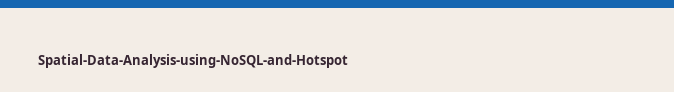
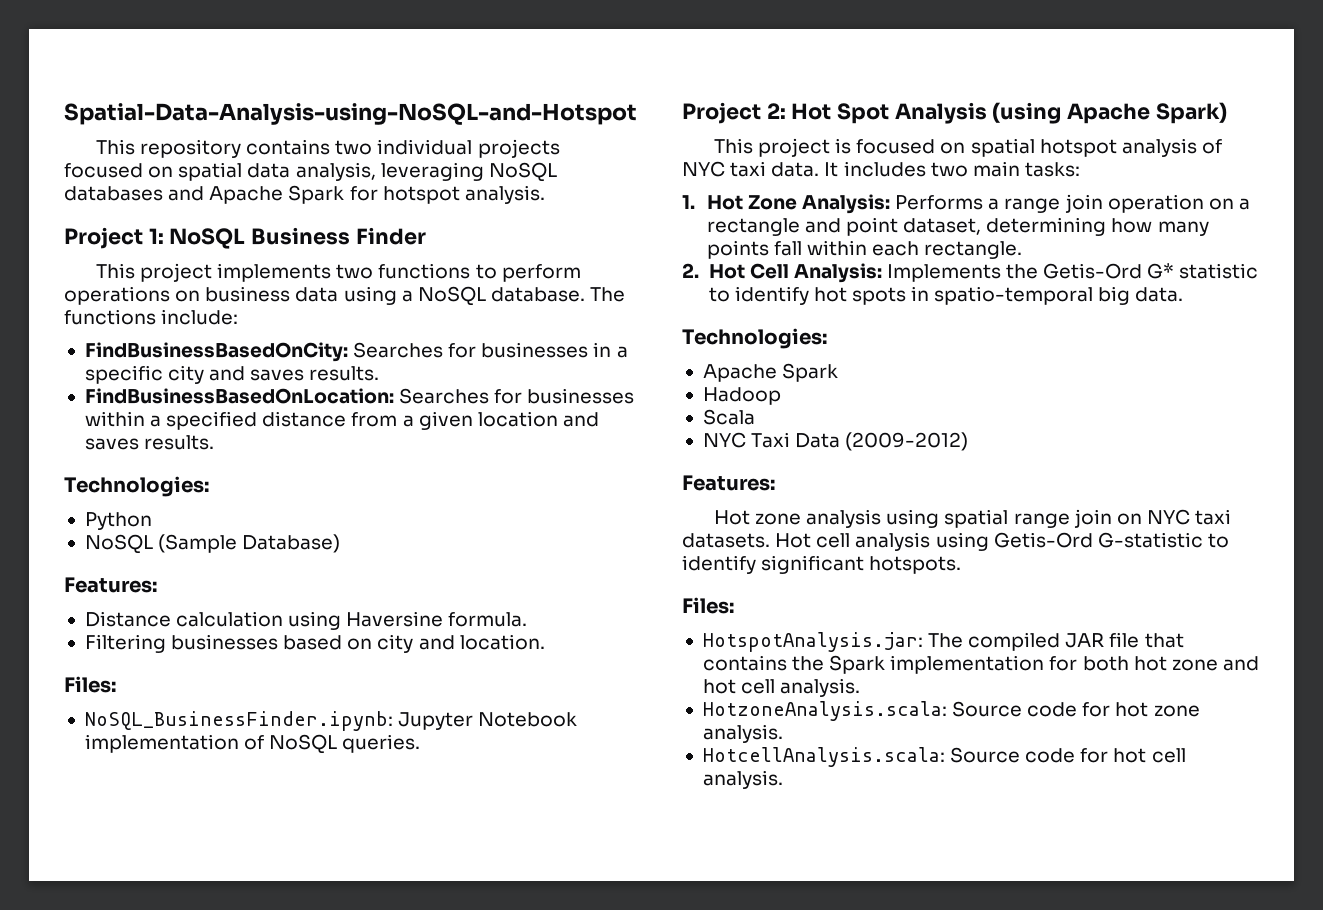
+ This repository contains two individual projects focused on spatial data analysis, leveraging NoSQL databases and Apache Spark for hotspot analysis.
+ Project 1: NoSQL Business Finder
+ This project implements two functions to perform operations on business data using a NoSQL database. The functions include:
+ FindBusinessBasedOnCity: Searches for businesses in a specific city and saves results.
+ FindBusinessBasedOnLocation: Searches for businesses within a specified distance from a given location and saves results.
+ Technologies:
+ Python
+ NoSQL (Sample Database)
+ Features:
+ Distance calculation using Haversine formula.
+ Filtering businesses based on city and location.
+ Files:
+ NoSQL_BusinessFinder.ipynb: Jupyter Notebook implementation of NoSQL queries.
+ Project 2: Hot Spot Analysis (using Apache Spark)
+ This project is focused on spatial hotspot analysis of NYC taxi data. It includes two main tasks:
+ 1. Hot Zone Analysis: Performs a range join operation on a rectangle and point dataset, determining how many points fall within each rectangle.
+ 2. Hot Cell Analysis: Implements the Getis-Ord G* statistic to identify hot spots in spatio-temporal big data.
+ Technologies:
+ Apache Spark
+ Hadoop
+ Scala
+ NYC Taxi Data (2009-2012)
+ Features:
+ Hot zone analysis using spatial range join on NYC taxi datasets. Hot cell analysis using Getis-Ord G-statistic to identify significant hotspots.
+ Files:
+ HotspotAnalysis.jar: The compiled JAR file that contains the Spark implementation for both hot zone and hot cell analysis.
+ HotzoneAnalysis.scala: Source code for hot zone analysis.
+ HotcellAnalysis.scala: Source code for hot cell analysis.

